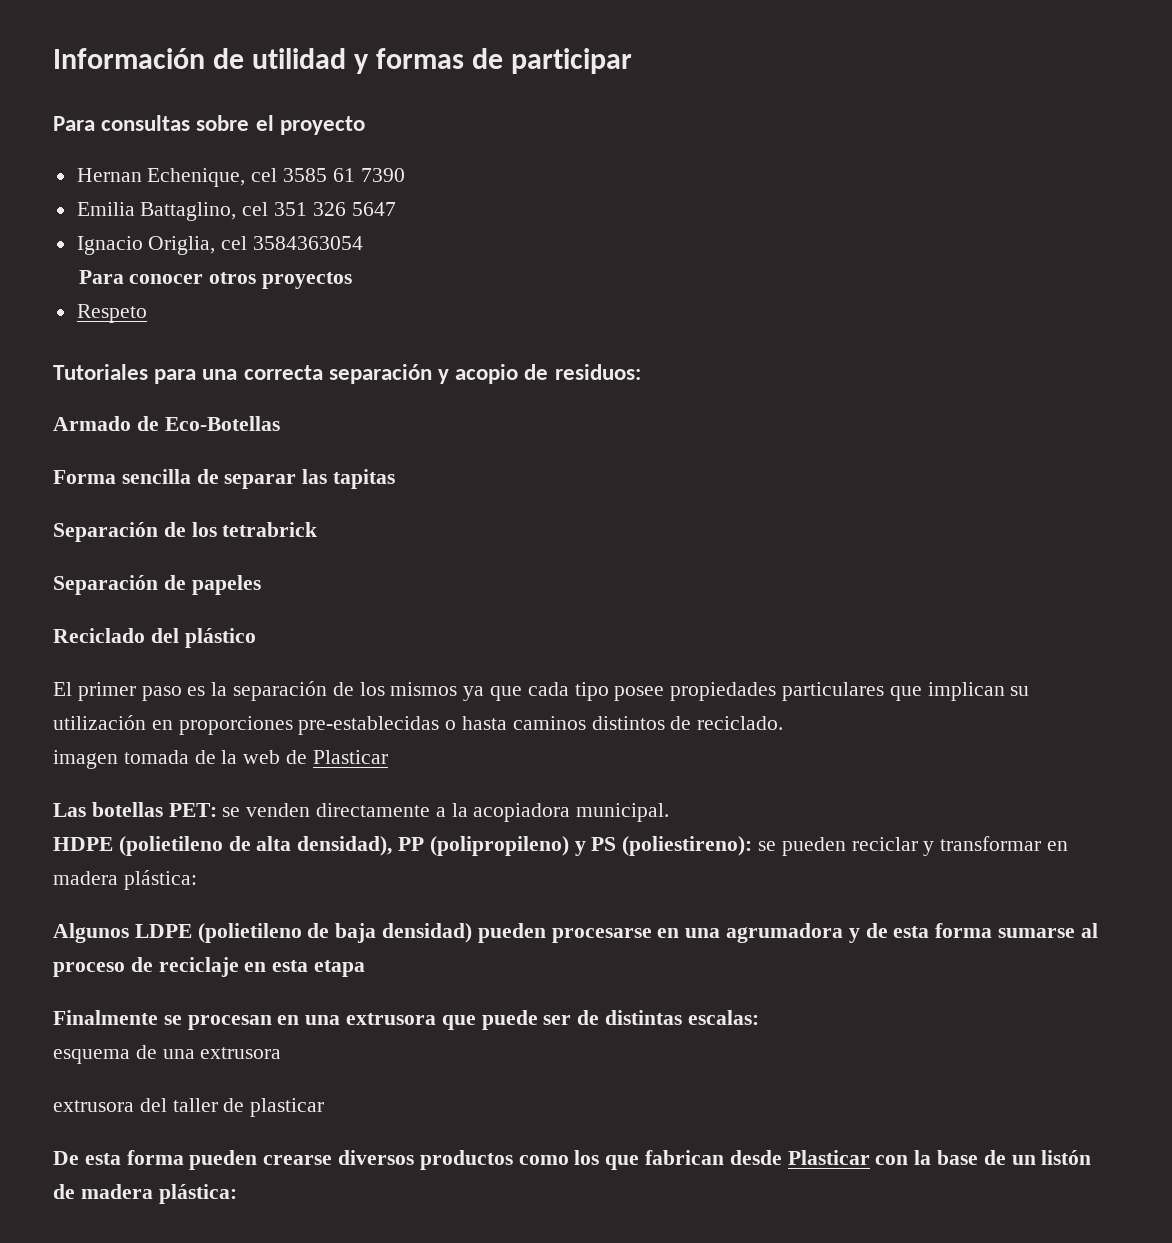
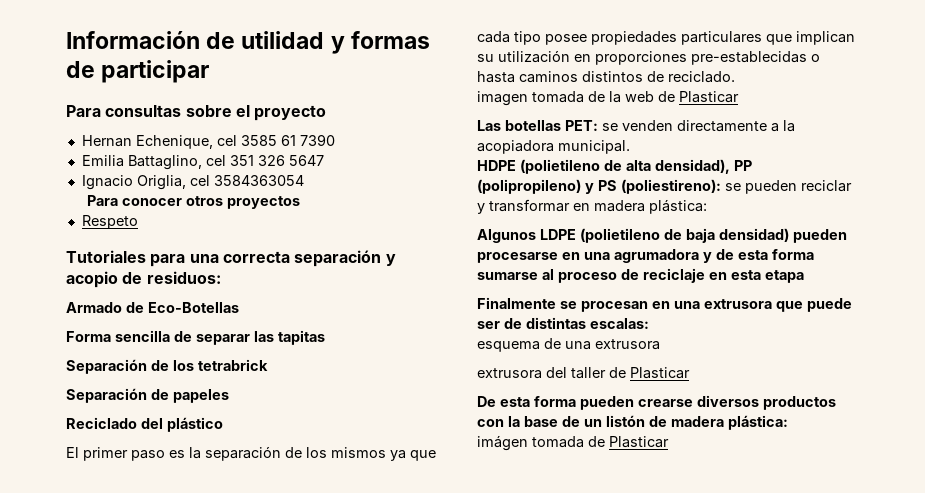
- extrusora del taller de plasticar
+ extrusora del taller de Plasticar
- De esta forma pueden crearse diversos productos como los que fabrican desde Plasticar con la base de un listón de madera plástica:
+ De esta forma pueden crearse diversos productos con la base de un listón de madera plástica:
+ imágen tomada de Plasticar

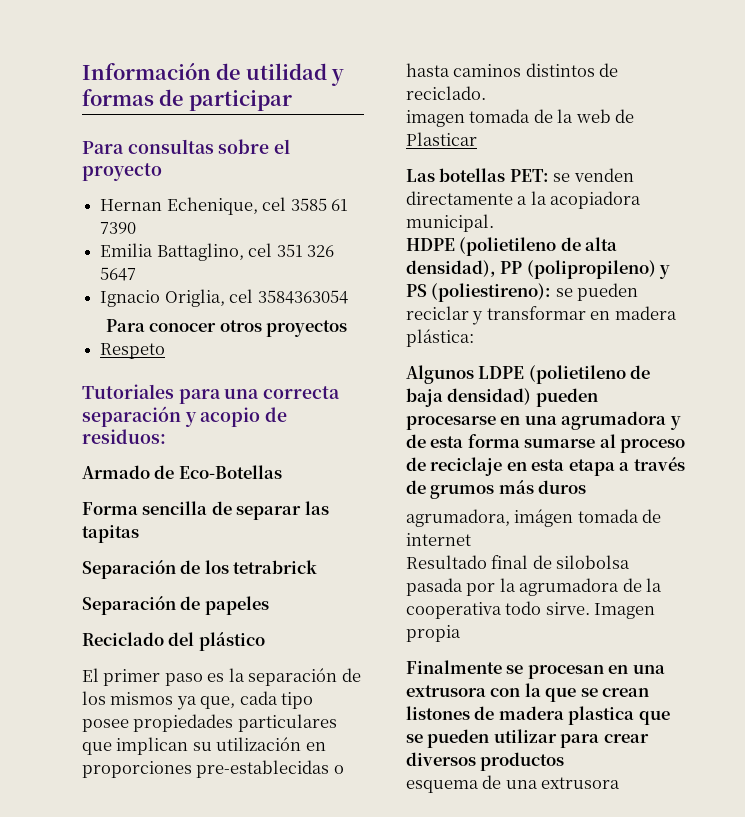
- El primer paso es la separación de los mismos ya que cada tipo posee propiedades particulares que implican su utilización en proporciones pre-establecidas o hasta caminos distintos de reciclado.
+ El primer paso es la separación de los mismos ya que, cada tipo posee propiedades particulares que implican su utilización en proporciones pre-establecidas o hasta caminos distintos de reciclado.
- Algunos LDPE (polietileno de baja densidad) pueden procesarse en una agrumadora y de esta forma sumarse al proceso de reciclaje en esta etapa
+ Algunos LDPE (polietileno de baja densidad) pueden procesarse en una agrumadora y de esta forma sumarse al proceso de reciclaje en esta etapa a través de grumos más duros
+ agrumadora, imágen tomada de internet
+ Resultado final de silobolsa pasada por la agrumadora de la cooperativa todo sirve. Imagen propia
- Finalmente se procesan en una extrusora que puede ser de distintas escalas:
+ Finalmente se procesan en una extrusora con la que se crean listones de madera plastica que se pueden utilizar para crear diversos productos
  esquema de una extrusora
- extrusora del taller de Plasticar
- De esta forma pueden crearse diversos productos con la base de un listón de madera plástica:
- imágen tomada de Plasticar

